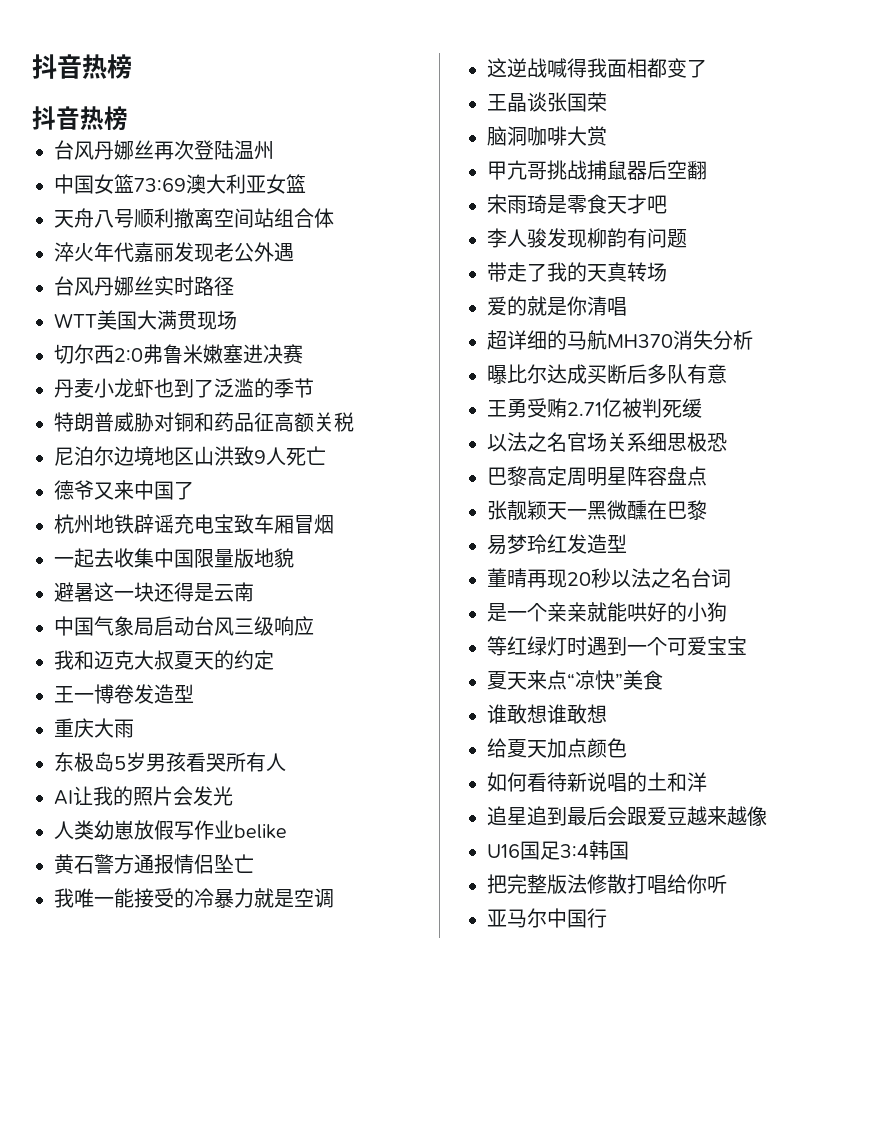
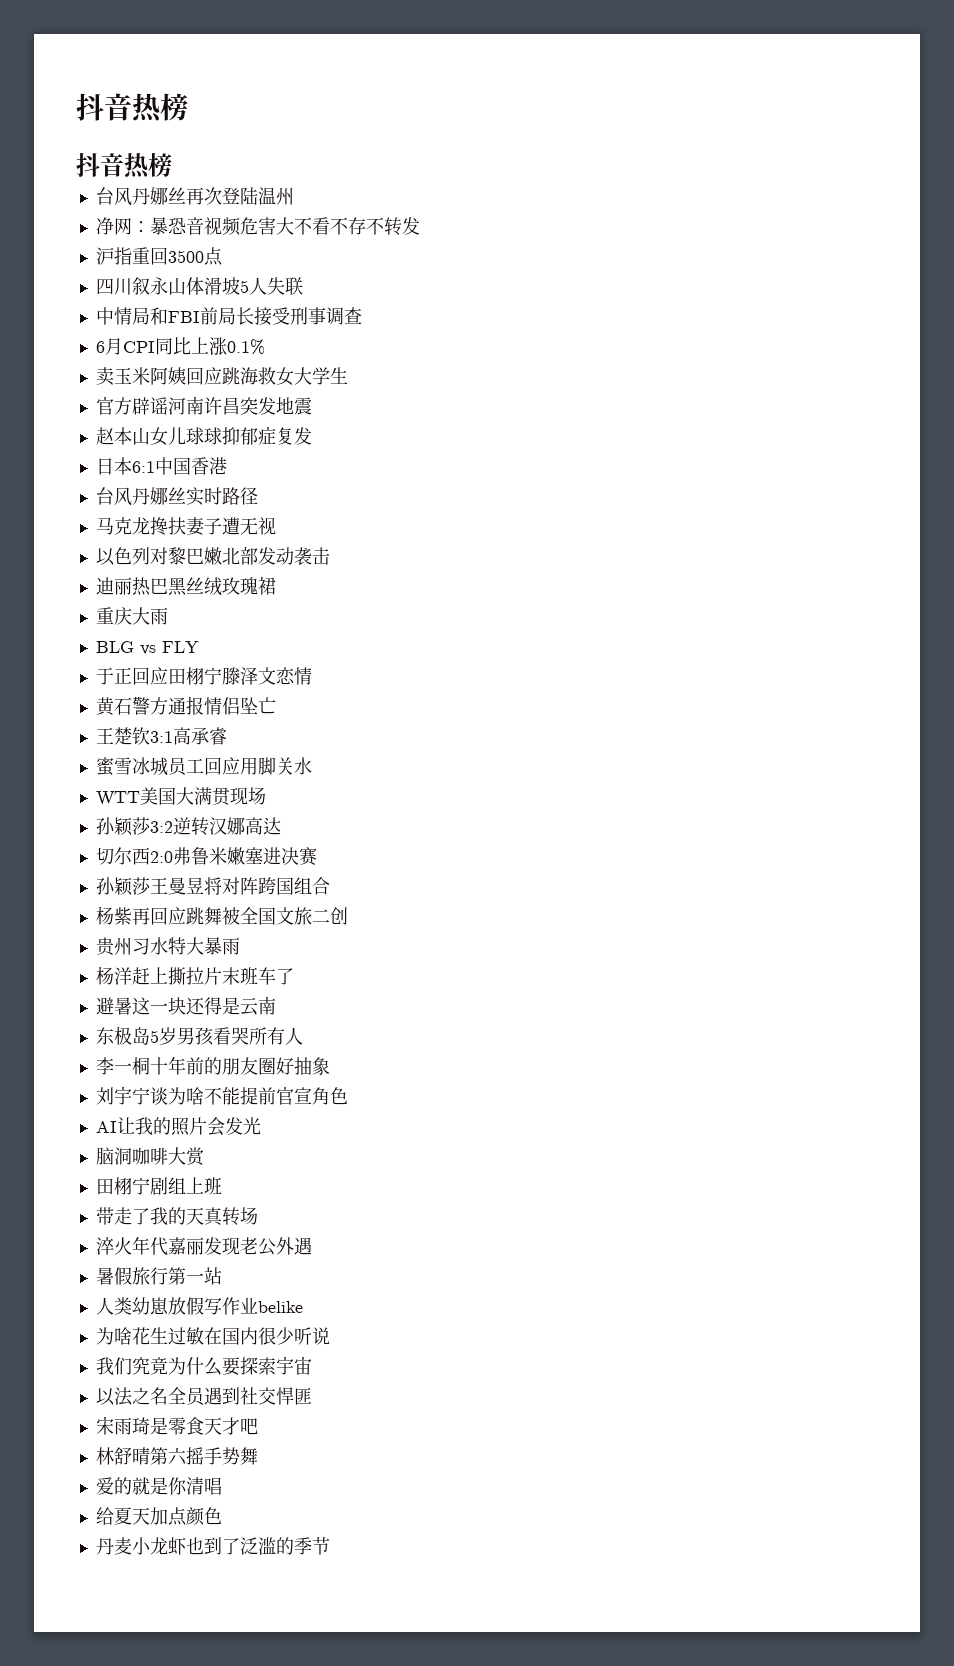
- 中国女篮73:69澳大利亚女篮
- 天舟八号顺利撤离空间站组合体
+ 净网：暴恐音视频危害大不看不存不转发
+ 沪指重回3500点
+ 四川叙永山体滑坡5人失联
+ 中情局和FBI前局长接受刑事调查
+ 6月CPI同比上涨0.1%
+ 卖玉米阿姨回应跳海救女大学生
+ 官方辟谣河南许昌突发地震
+ 赵本山女儿球球抑郁症复发
+ 日本6:1中国香港
+ 台风丹娜丝实时路径
+ 马克龙搀扶妻子遭无视
+ 以色列对黎巴嫩北部发动袭击
+ 迪丽热巴黑丝绒玫瑰裙
+ 重庆大雨
+ BLG vs FLY
+ 于正回应田栩宁滕泽文恋情
+ 黄石警方通报情侣坠亡
+ 王楚钦3:1高承睿
+ 蜜雪冰城员工回应用脚关水
+ WTT美国大满贯现场
+ 孙颖莎3:2逆转汉娜高达
+ 切尔西2:0弗鲁米嫩塞进决赛
+ 孙颖莎王曼昱将对阵跨国组合
+ 杨紫再回应跳舞被全国文旅二创
+ 贵州习水特大暴雨
+ 杨洋赶上撕拉片末班车了
+ 避暑这一块还得是云南
+ 东极岛5岁男孩看哭所有人
+ 李一桐十年前的朋友圈好抽象
+ 刘宇宁谈为啥不能提前官宣角色
+ AI让我的照片会发光
+ 脑洞咖啡大赏
+ 田栩宁剧组上班
+ 带走了我的天真转场
- 台风丹娜丝实时路径
- WTT美国大满贯现场
- 切尔西2:0弗鲁米嫩塞进决赛
+ 暑假旅行第一站
+ 人类幼崽放假写作业belike
+ 为啥花生过敏在国内很少听说
+ 我们究竟为什么要探索宇宙
+ 以法之名全员遇到社交悍匪
+ 宋雨琦是零食天才吧
+ 林舒晴第六摇手势舞
+ 爱的就是你清唱
+ 给夏天加点颜色
- 特朗普威胁对铜和药品征高额关税
- 尼泊尔边境地区山洪致9人死亡
- 德爷又来中国了
- 杭州地铁辟谣充电宝致车厢冒烟
- 一起去收集中国限量版地貌
- 避暑这一块还得是云南
- 中国气象局启动台风三级响应
- 我和迈克大叔夏天的约定
- 王一博卷发造型
- 重庆大雨
- 东极岛5岁男孩看哭所有人
- AI让我的照片会发光
- 人类幼崽放假写作业belike
- 黄石警方通报情侣坠亡
- 我唯一能接受的冷暴力就是空调
- 这逆战喊得我面相都变了
- 王晶谈张国荣
- 脑洞咖啡大赏
- 甲亢哥挑战捕鼠器后空翻
- 宋雨琦是零食天才吧
- 李人骏发现柳韵有问题
- 带走了我的天真转场
- 爱的就是你清唱
- 超详细的马航MH370消失分析
- 曝比尔达成买断后多队有意
- 王勇受贿2.71亿被判死缓
- 以法之名官场关系细思极恐
- 巴黎高定周明星阵容盘点
- 张靓颖天一黑微醺在巴黎
- 易梦玲红发造型
- 董晴再现20秒以法之名台词
- 是一个亲亲就能哄好的小狗
- 等红绿灯时遇到一个可爱宝宝
- 夏天来点“凉快”美食
- 谁敢想谁敢想
- 给夏天加点颜色
- 如何看待新说唱的土和洋
- 追星追到最后会跟爱豆越来越像
- U16国足3:4韩国
- 把完整版法修散打唱给你听
- 亚马尔中国行

